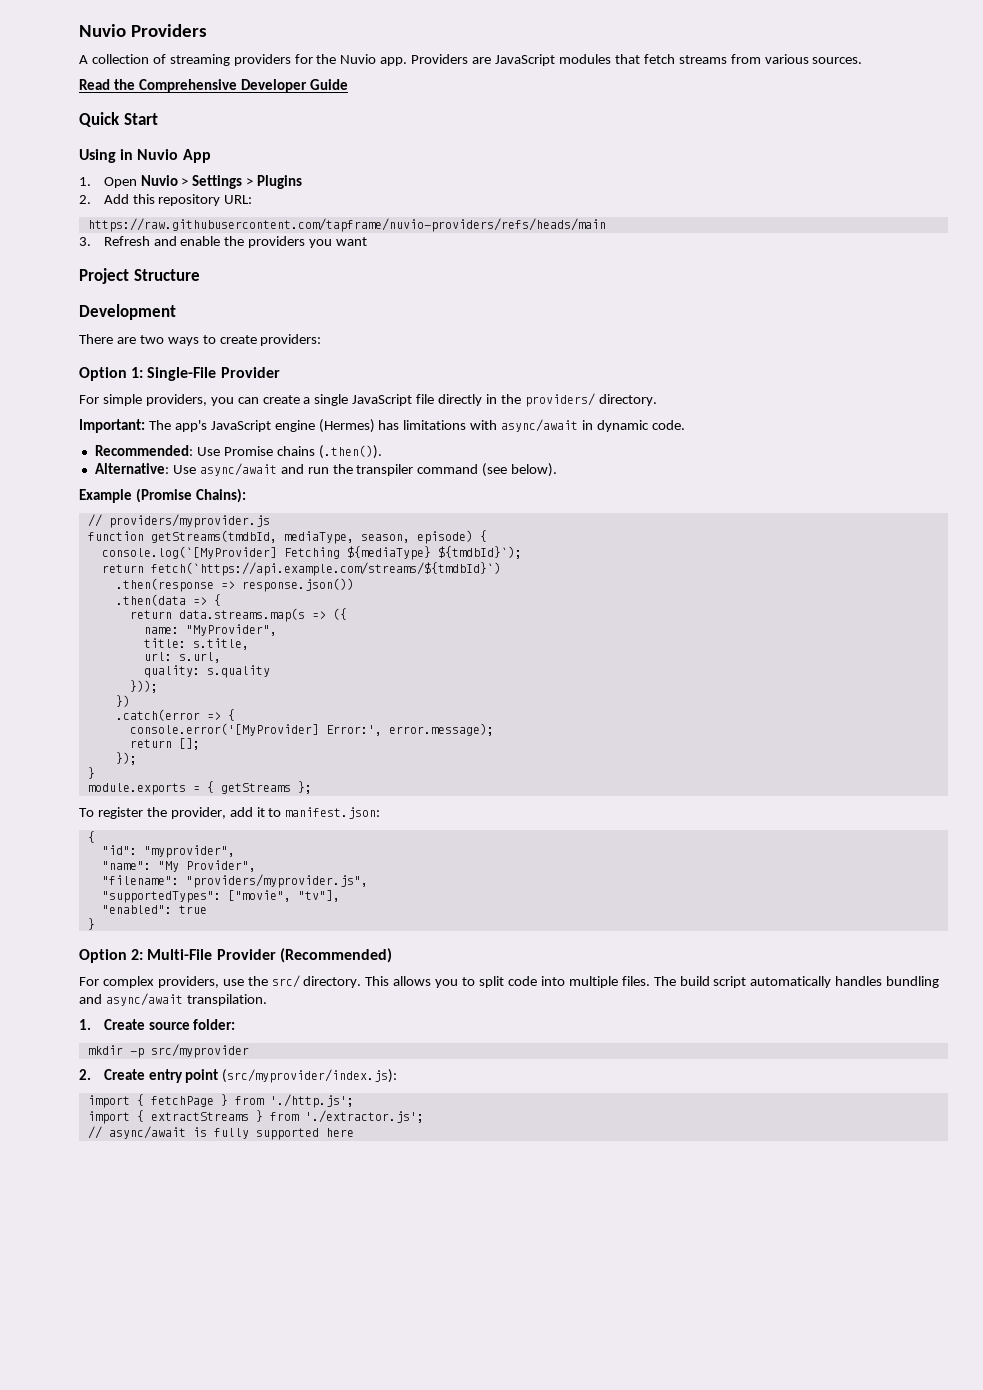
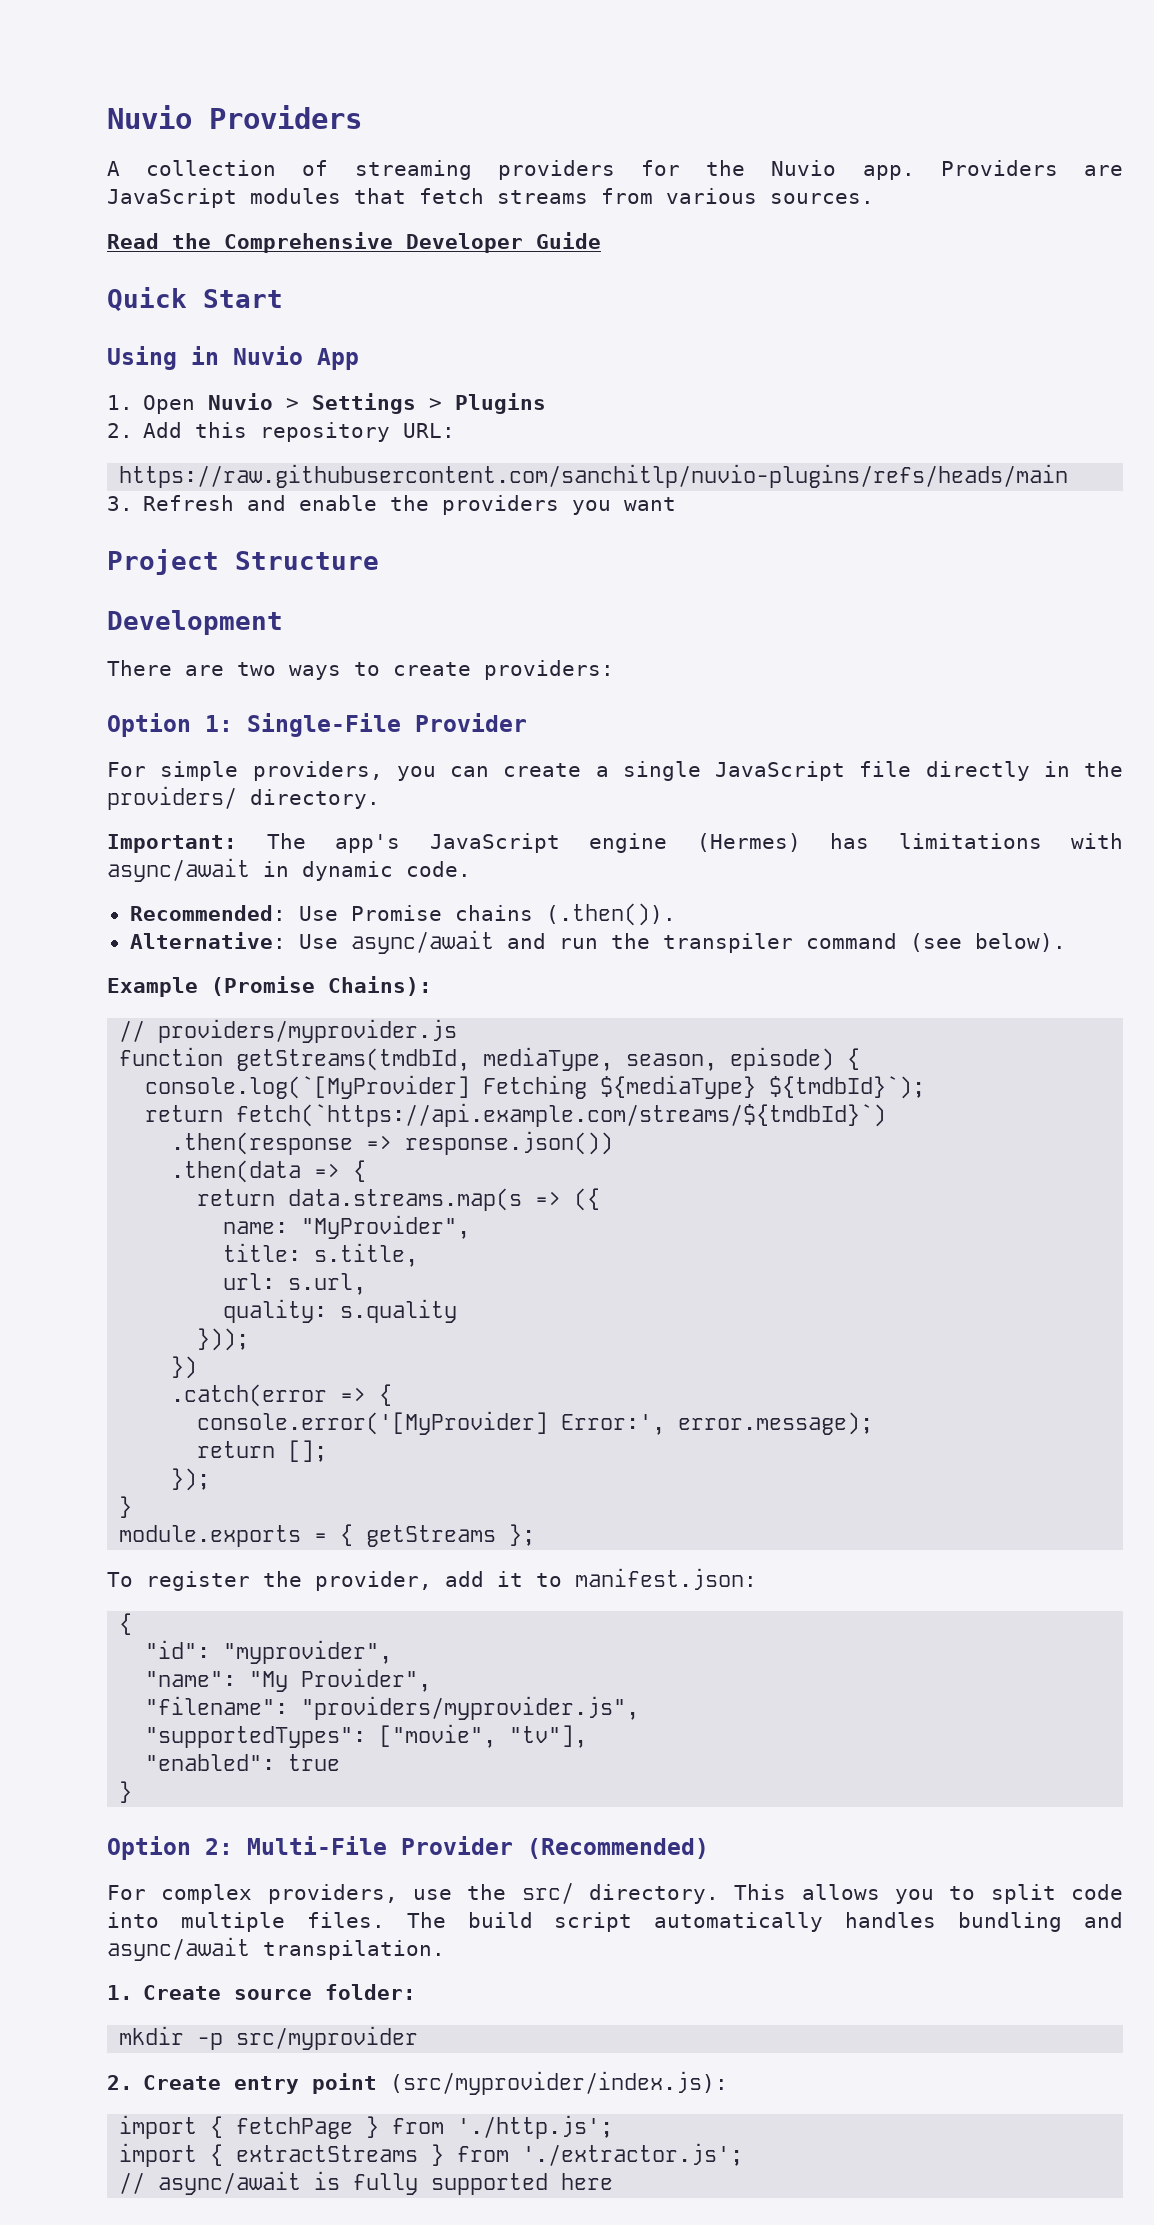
- https://raw.githubusercontent.com/tapframe/nuvio-providers/refs/heads/main
+ https://raw.githubusercontent.com/sanchitlp/nuvio-plugins/refs/heads/main

